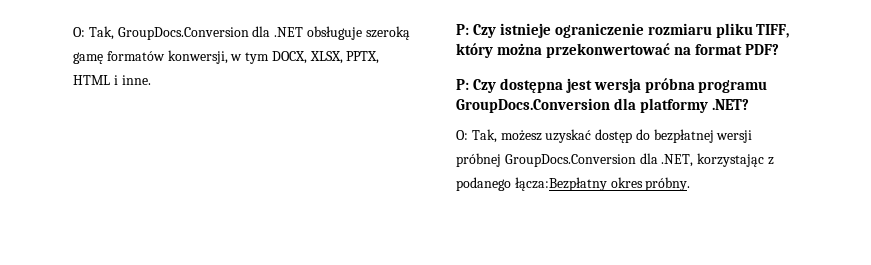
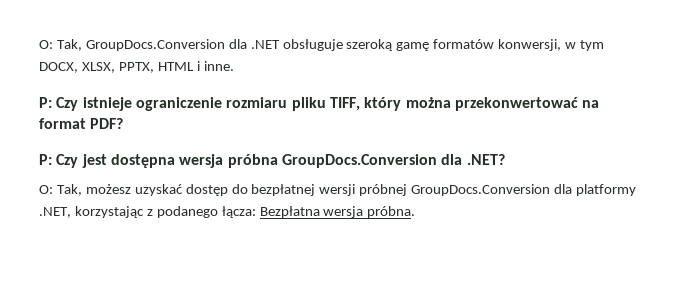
- P: Czy dostępna jest wersja próbna programu GroupDocs.Conversion dla platformy .NET?
+ P: Czy jest dostępna wersja próbna GroupDocs.Conversion dla .NET?
- O: Tak, możesz uzyskać dostęp do bezpłatnej wersji próbnej GroupDocs.Conversion dla .NET, korzystając z podanego łącza:Bezpłatny okres próbny.
+ O: Tak, możesz uzyskać dostęp do bezpłatnej wersji próbnej GroupDocs.Conversion dla platformy .NET, korzystając z podanego łącza: Bezpłatna wersja próbna.

